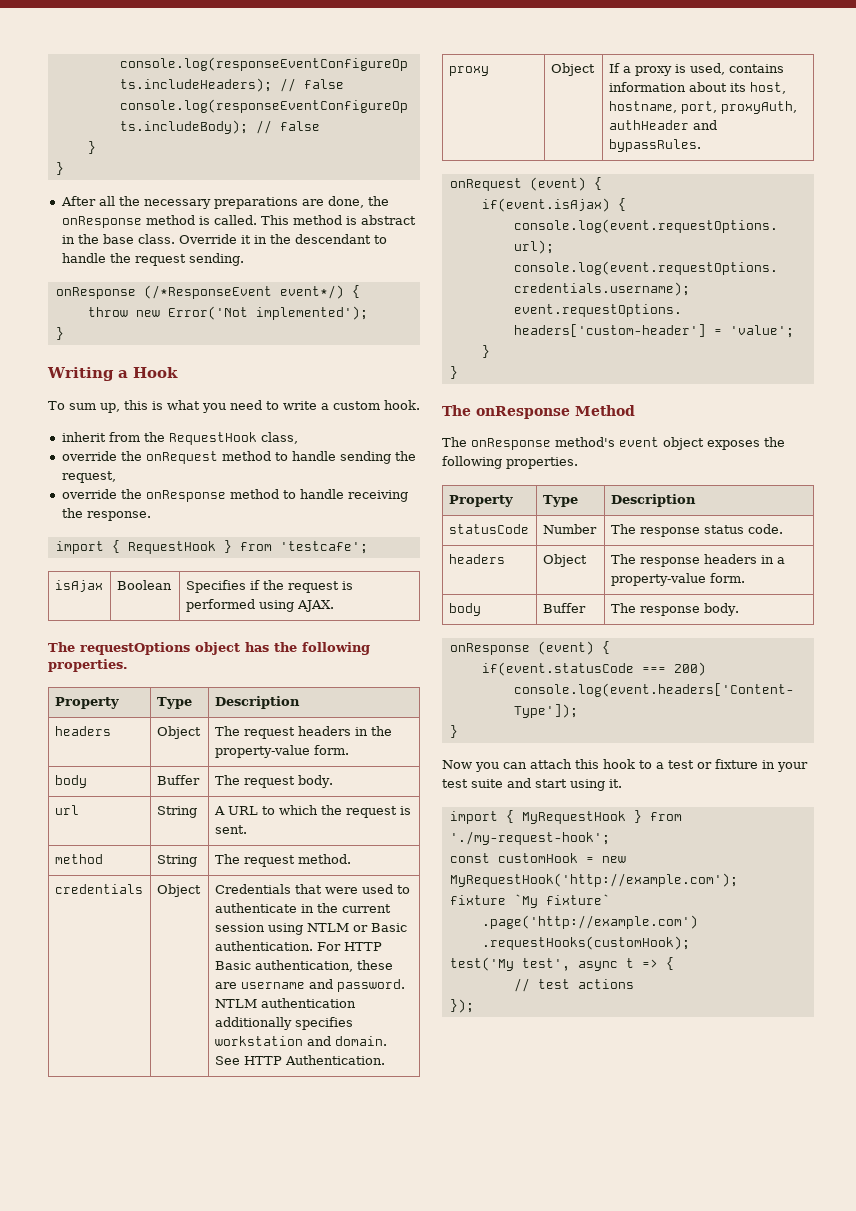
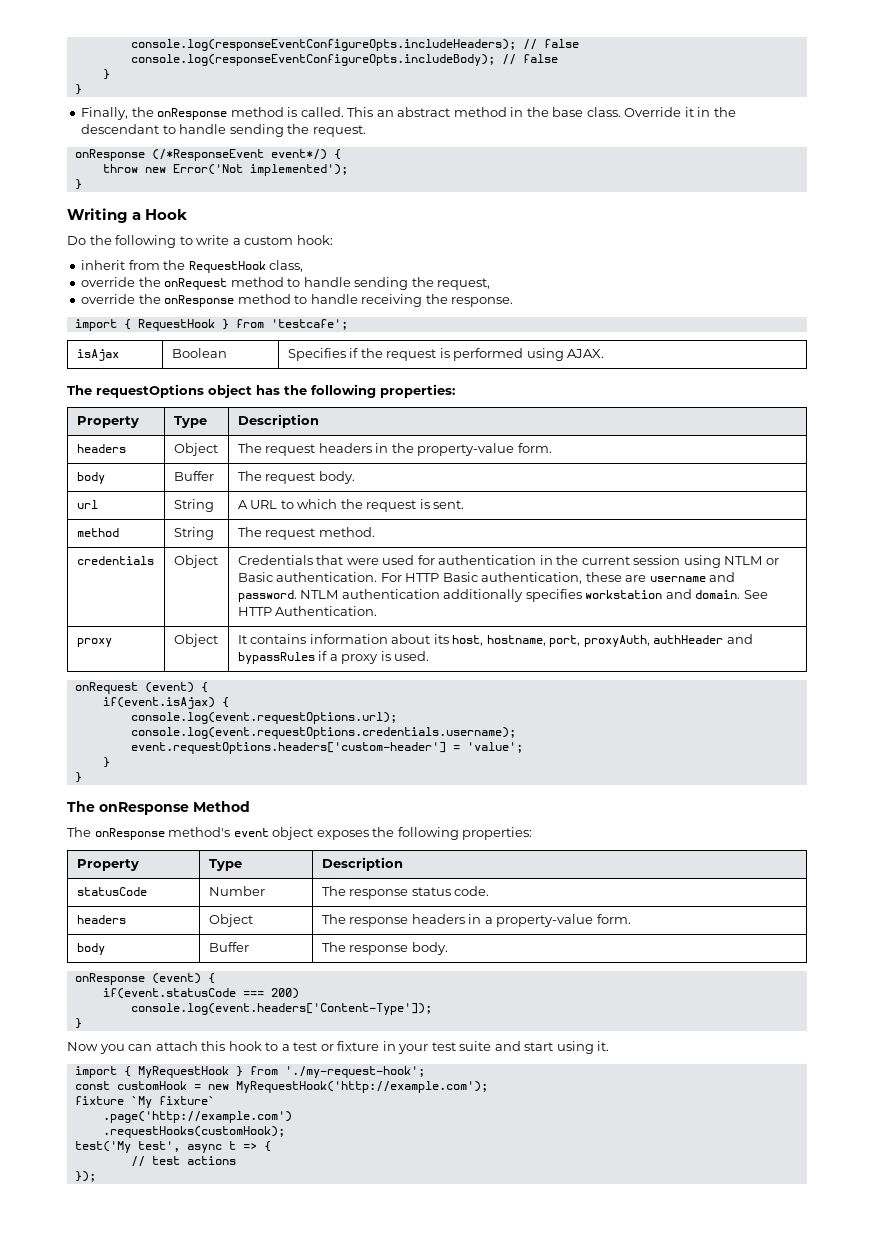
- After all the necessary preparations are done, the onResponse method is called.
+ Finally, the onResponse method is called.
- This method is abstract in the base class.
+ This an abstract method in the base class.
- Override it in the descendant to handle the request sending.
+ Override it in the descendant to handle sending the request.
- To sum up, this is what you need to write a custom hook.
+ Do the following to write a custom hook:
- The requestOptions object has the following properties.
+ The requestOptions object has the following properties:
- credentials | Object | Credentials that were used to authenticate in the current session using NTLM or Basic authentication. For HTTP Basic authentication, these are username and password. NTLM authentication additionally specifies workstation and domain. See HTTP Authentication.
+ credentials | Object | Credentials that were used for authentication in the current session using NTLM or Basic authentication. For HTTP Basic authentication, these are username and password. NTLM authentication additionally specifies workstation and domain. See HTTP Authentication.
- proxy | Object | If a proxy is used, contains information about its host, hostname, port, proxyAuth, authHeader and bypassRules.
+ proxy | Object | It contains information about its host, hostname, port, proxyAuth, authHeader and bypassRules if a proxy is used.
- The onResponse method's event object exposes the following properties.
+ The onResponse method's event object exposes the following properties:

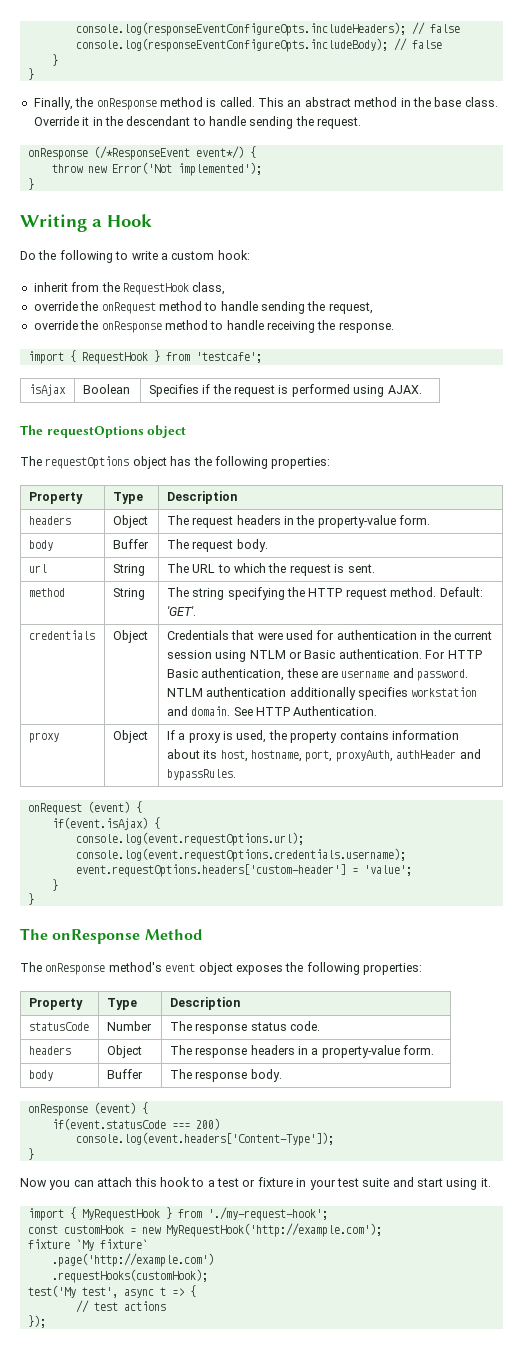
  isAjax | Boolean | Specifies if the request is performed using AJAX.
+ The requestOptions object
- url | String | A URL to which the request is sent.
+ url | String | The URL to which the request is sent.
- method | String | The request method.
+ method | String | The string specifying the HTTP request method. Default: 'GET'.
- proxy | Object | It contains information about its host, hostname, port, proxyAuth, authHeader and bypassRules if a proxy is used.
+ proxy | Object | If a proxy is used, the property contains information about its host, hostname, port, proxyAuth, authHeader and bypassRules.

